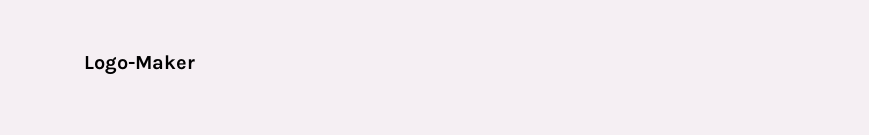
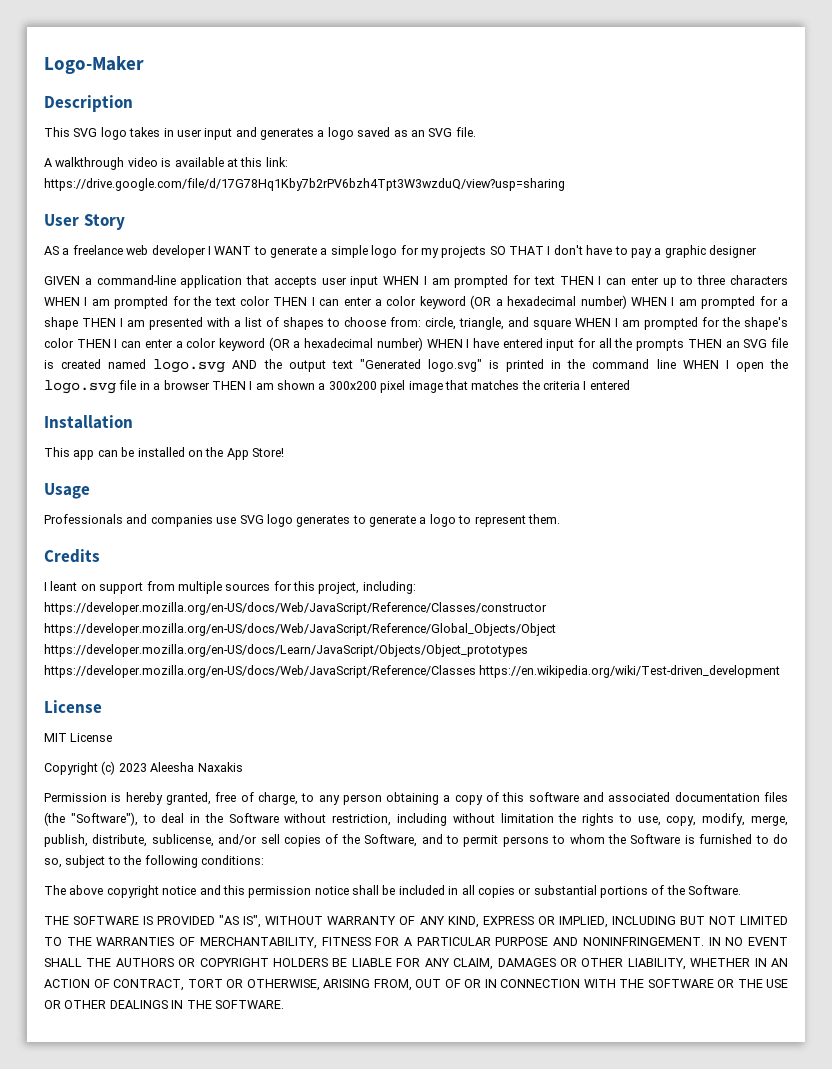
+ Description
+ This SVG logo takes in user input and generates a logo saved as an SVG file.
+ A walkthrough video is available at this link: https://drive.google.com/file/d/17G78Hq1Kby7b2rPV6bzh4Tpt3W3wzduQ/view?usp=sharing
+ User Story
+ AS a freelance web developer I WANT to generate a simple logo for my projects SO THAT I don't have to pay a graphic designer
+ GIVEN a command-line application that accepts user input WHEN I am prompted for text THEN I can enter up to three characters WHEN I am prompted for the text color THEN I can enter a color keyword (OR a hexadecimal number) WHEN I am prompted for a shape THEN I am presented with a list of shapes to choose from: circle, triangle, and square WHEN I am prompted for the shape's color THEN I can enter a color keyword (OR a hexadecimal number) WHEN I have entered input for all the prompts THEN an SVG file is created named logo.svg AND the output text "Generated logo.svg" is printed in the command line WHEN I open the logo.svg file in a browser THEN I am shown a 300x200 pixel image that matches the criteria I entered
+ Installation
+ This app can be installed on the App Store!
+ Usage
+ Professionals and companies use SVG logo generates to generate a logo to represent them.
+ Credits
+ I leant on support from multiple sources for this project, including: https://developer.mozilla.org/en-US/docs/Web/JavaScript/Reference/Classes/constructor https://developer.mozilla.org/en-US/docs/Web/JavaScript/Reference/Global_Objects/Object https://developer.mozilla.org/en-US/docs/Learn/JavaScript/Objects/Object_prototypes https://developer.mozilla.org/en-US/docs/Web/JavaScript/Reference/Classes https://en.wikipedia.org/wiki/Test-driven_development
+ License
+ MIT License
+ Copyright (c) 2023 Aleesha Naxakis
+ Permission is hereby granted, free of charge, to any person obtaining a copy of this software and associated documentation files (the "Software"), to deal in the Software without restriction, including without limitation the rights to use, copy, modify, merge, publish, distribute, sublicense, and/or sell copies of the Software, and to permit persons to whom the Software is furnished to do so, subject to the following conditions:
+ The above copyright notice and this permission notice shall be included in all copies or substantial portions of the Software.
+ THE SOFTWARE IS PROVIDED "AS IS", WITHOUT WARRANTY OF ANY KIND, EXPRESS OR IMPLIED, INCLUDING BUT NOT LIMITED TO THE WARRANTIES OF MERCHANTABILITY, FITNESS FOR A PARTICULAR PURPOSE AND NONINFRINGEMENT. IN NO EVENT SHALL THE AUTHORS OR COPYRIGHT HOLDERS BE LIABLE FOR ANY CLAIM, DAMAGES OR OTHER LIABILITY, WHETHER IN AN ACTION OF CONTRACT, TORT OR OTHERWISE, ARISING FROM, OUT OF OR IN CONNECTION WITH THE SOFTWARE OR THE USE OR OTHER DEALINGS IN THE SOFTWARE.

